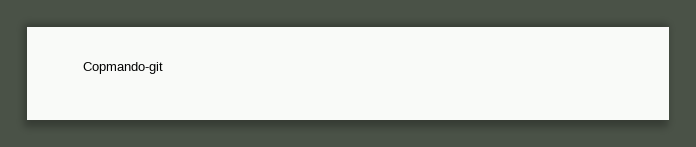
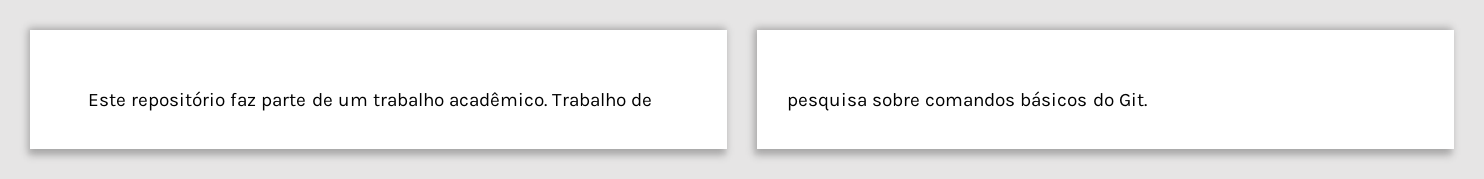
- Copmando-git
+ Este repositório faz parte de um trabalho acadêmico. Trabalho de pesquisa sobre comandos básicos do Git.

